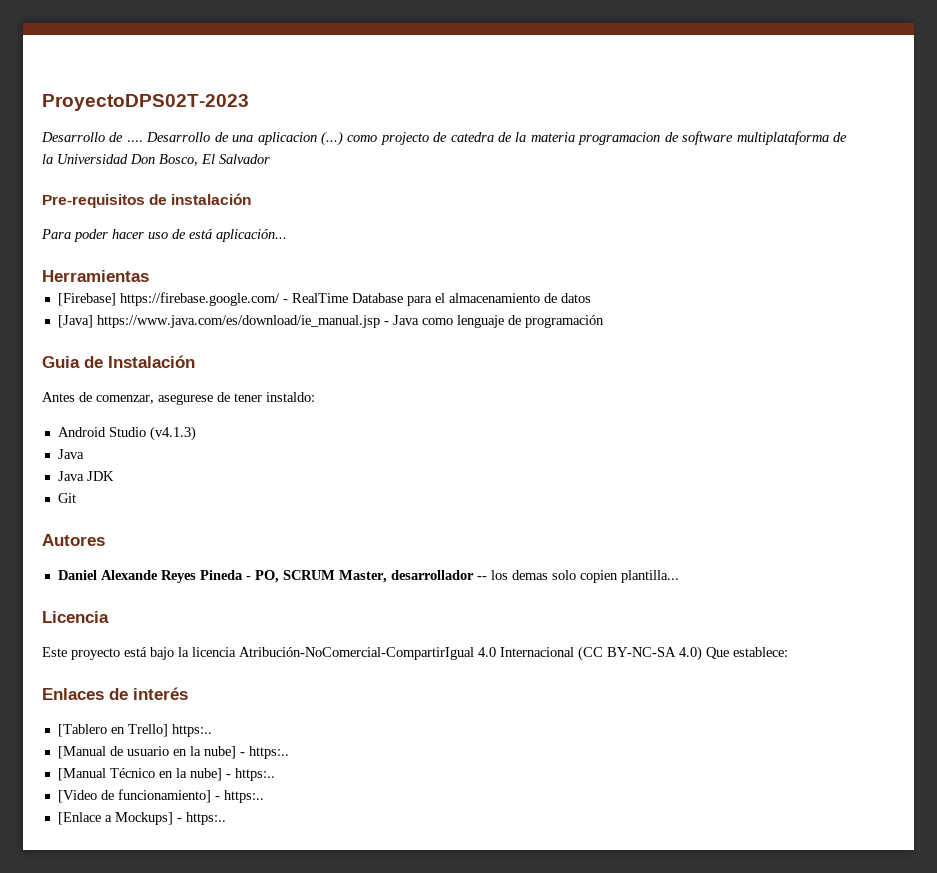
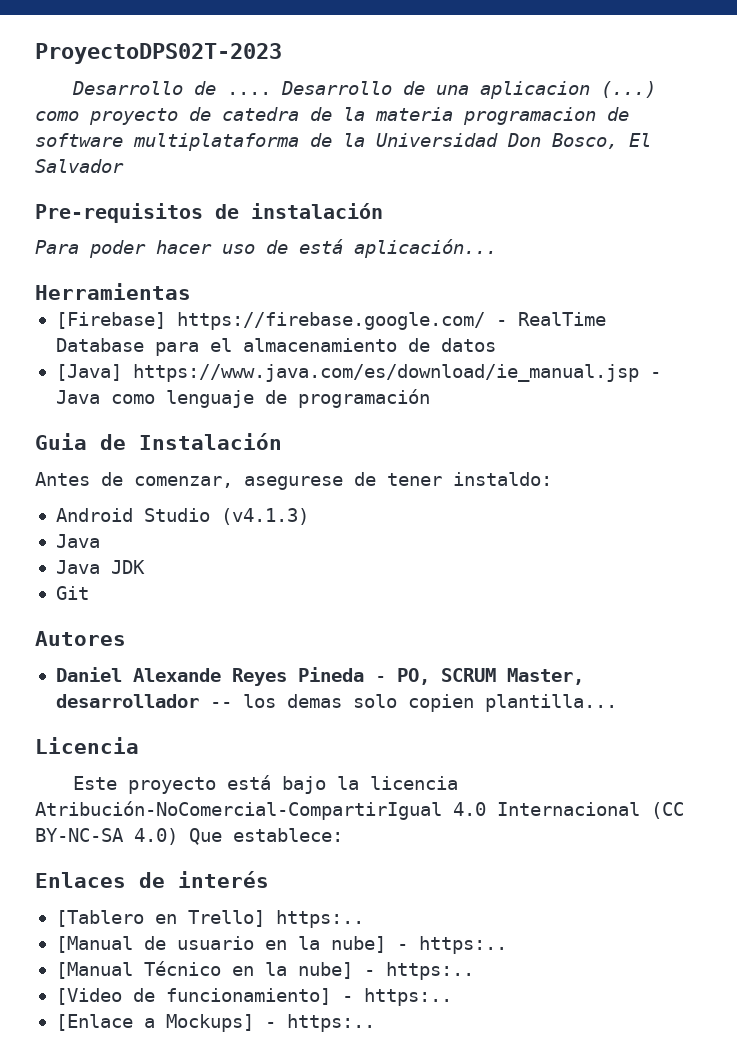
- Desarrollo de una aplicacion (...) como projecto de catedra de la materia programacion de software multiplataforma de la Universidad Don Bosco, El Salvador
+ Desarrollo de una aplicacion (...) como proyecto de catedra de la materia programacion de software multiplataforma de la Universidad Don Bosco, El Salvador

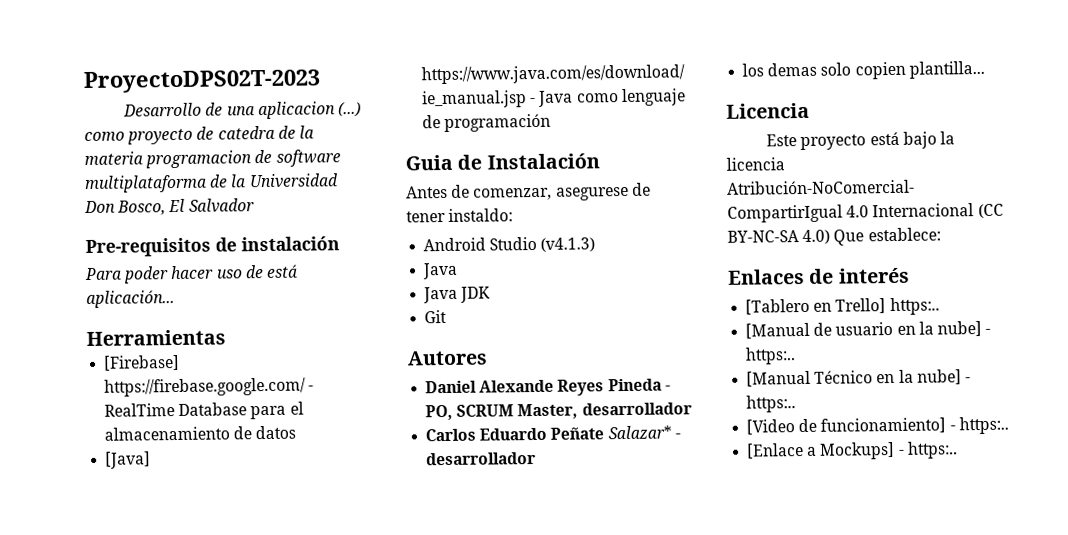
- Desarrollo de .... Desarrollo de una aplicacion (...) como proyecto de catedra de la materia programacion de software multiplataforma de la Universidad Don Bosco, El Salvador
+ Desarrollo de una aplicacion (...) como proyecto de catedra de la materia programacion de software multiplataforma de la Universidad Don Bosco, El Salvador
- Daniel Alexande Reyes Pineda - PO, SCRUM Master, desarrollador -- los demas solo copien plantilla...
+ Daniel Alexande Reyes Pineda - PO, SCRUM Master, desarrollador
+ Carlos Eduardo Peñate Salazar* - desarrollador
+ los demas solo copien plantilla...

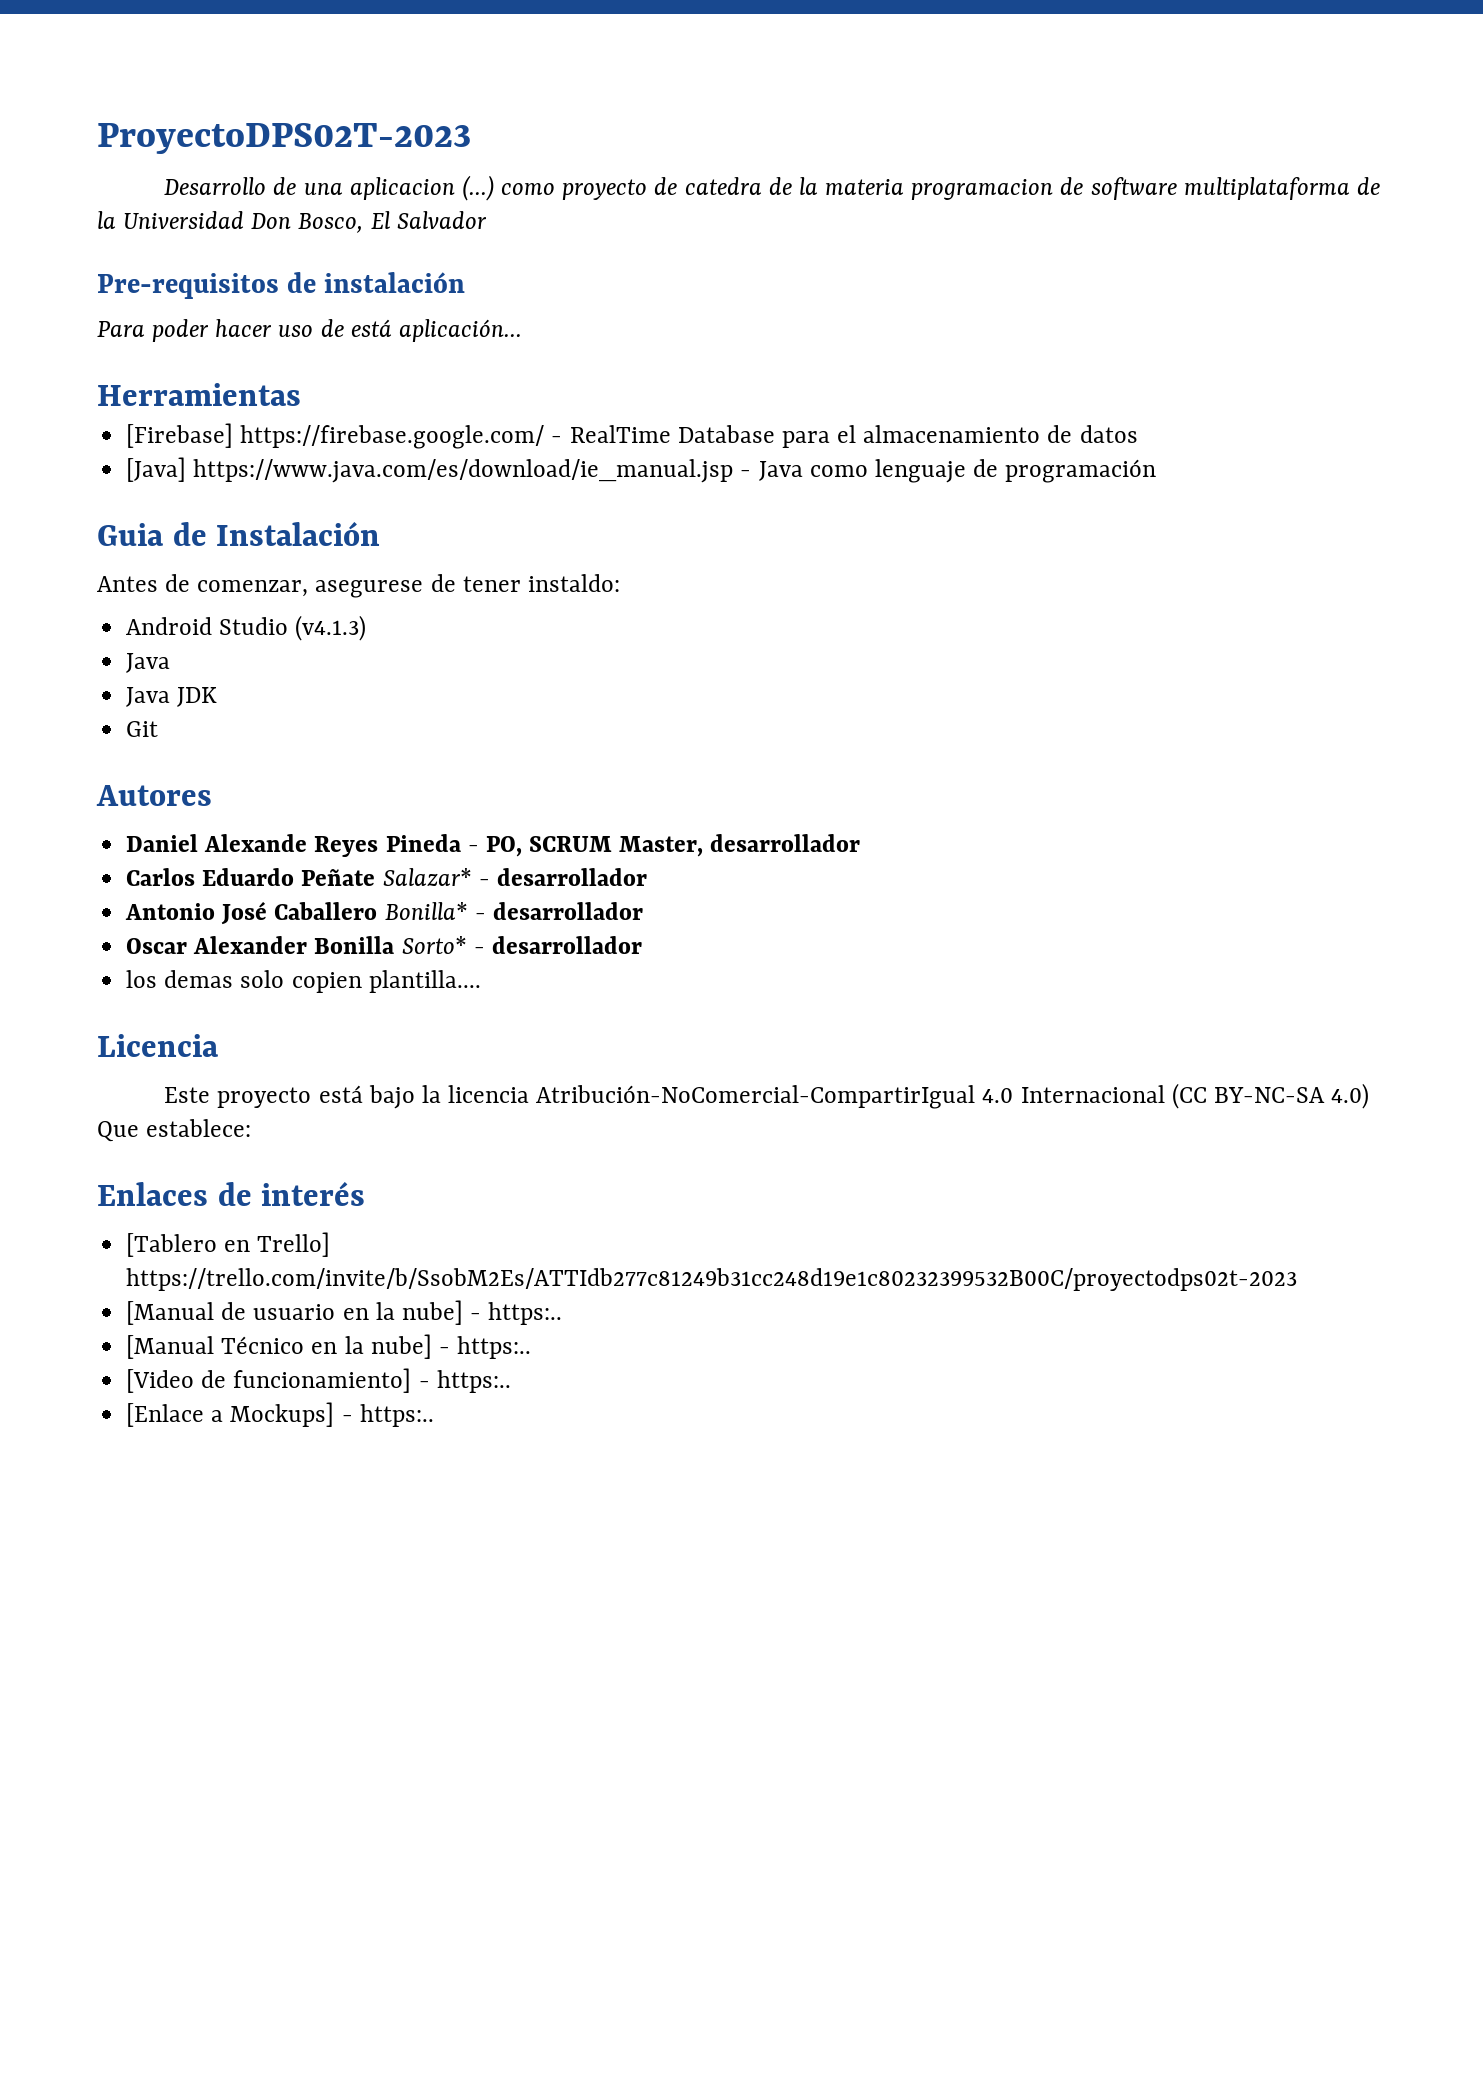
+ Antonio José Caballero Bonilla* - desarrollador
+ Oscar Alexander Bonilla Sorto* - desarrollador
- los demas solo copien plantilla...
+ los demas solo copien plantilla....
- [Tablero en Trello] https:..
+ [Tablero en Trello] https://trello.com/invite/b/SsobM2Es/ATTIdb277c81249b31cc248d19e1c80232399532B00C/proyectodps02t-2023

